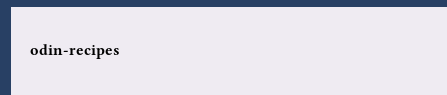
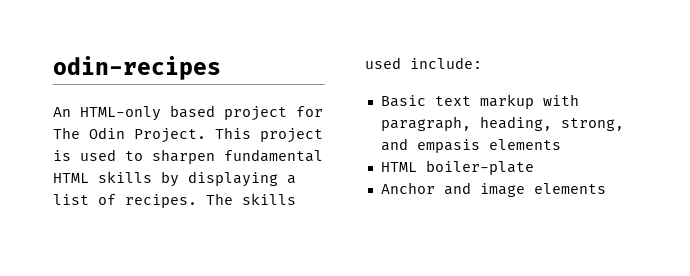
+ An HTML-only based project for The Odin Project. This project is used to sharpen fundamental HTML skills by displaying a list of recipes. The skills used include:
+ Basic text markup with paragraph, heading, strong, and empasis elements
+ HTML boiler-plate
+ Anchor and image elements

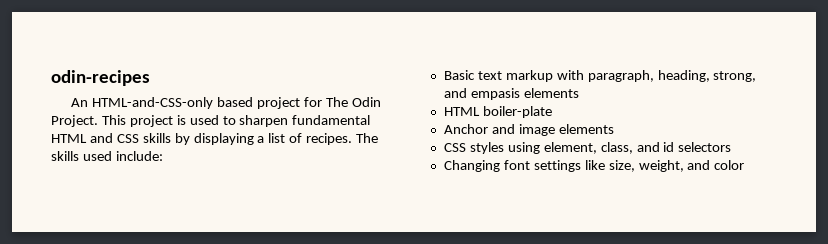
- An HTML-only based project for The Odin Project.
+ An HTML-and-CSS-only based project for The Odin Project.
- This project is used to sharpen fundamental HTML skills by displaying a list of recipes.
+ This project is used to sharpen fundamental HTML and CSS skills by displaying a list of recipes.
+ CSS styles using element, class, and id selectors
+ Changing font settings like size, weight, and color

